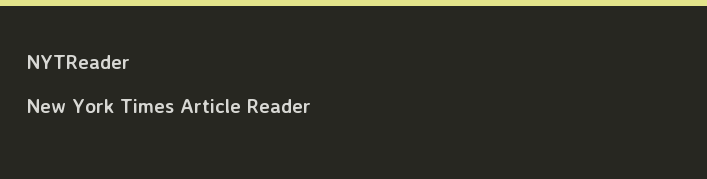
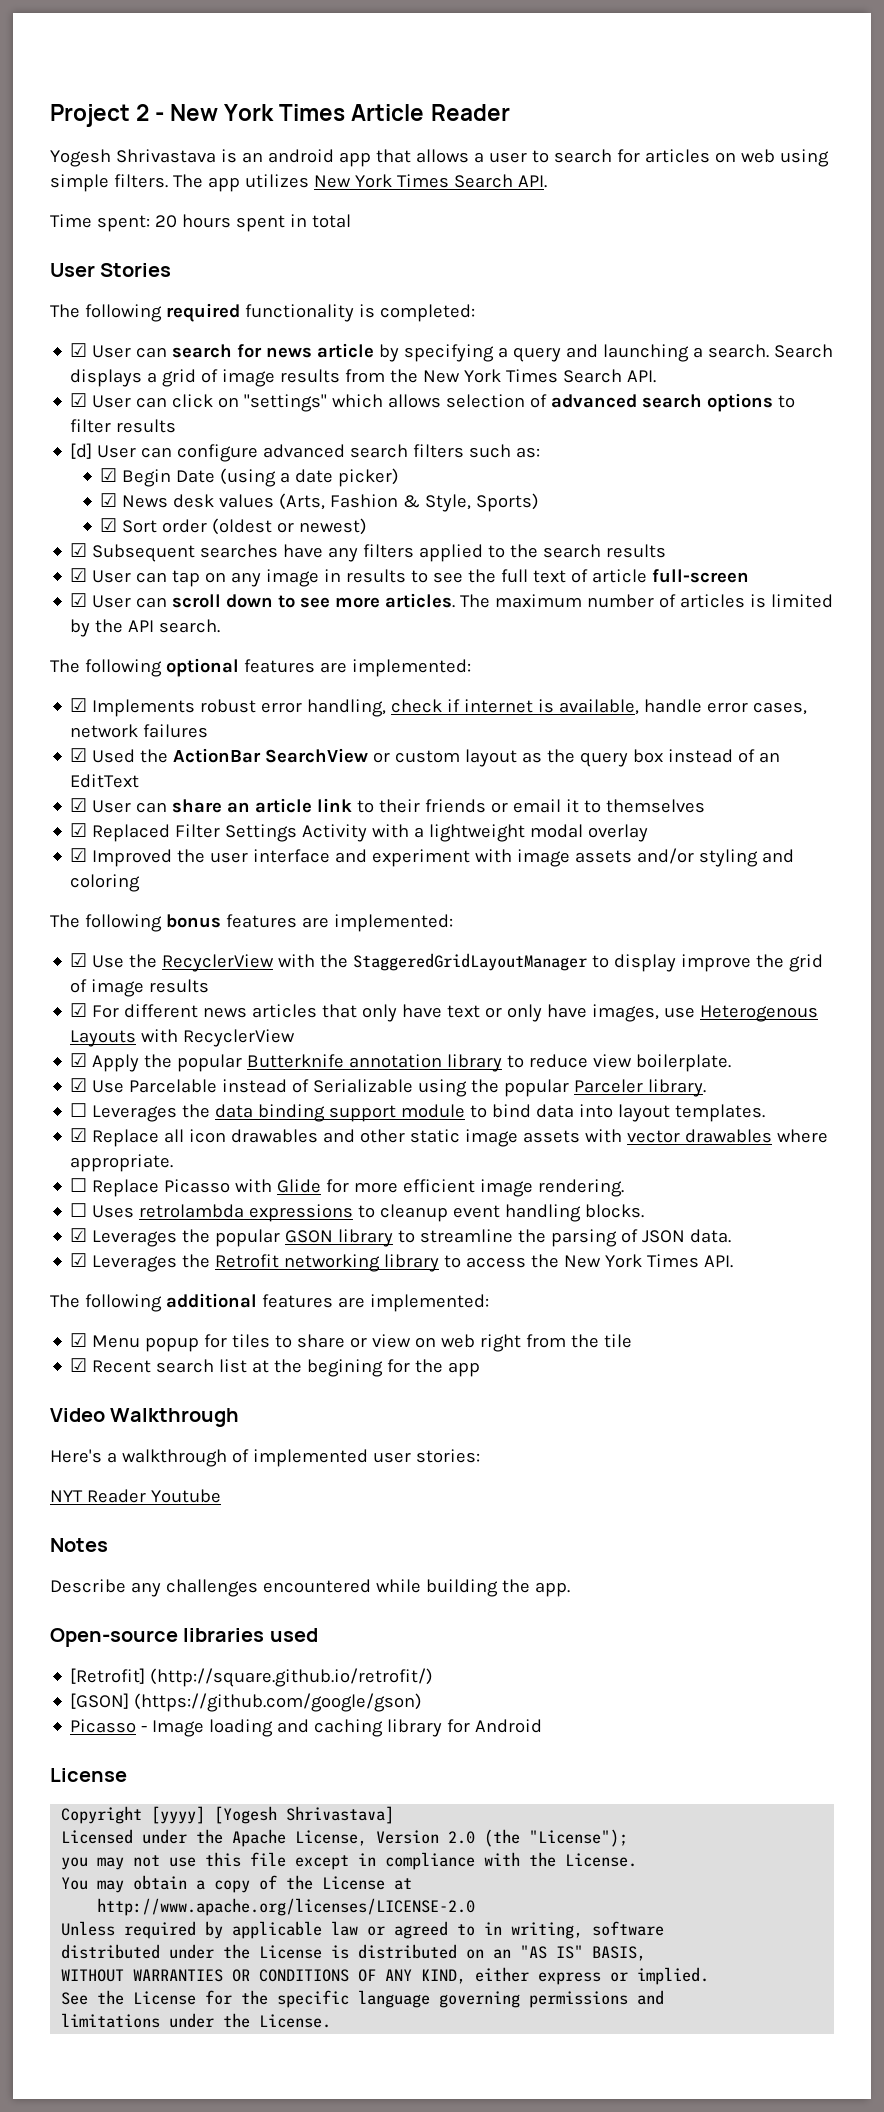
- NYTReader
- New York Times Article Reader
+ Project 2 - New York Times Article Reader
+ Yogesh Shrivastava is an android app that allows a user to search for articles on web using simple filters. The app utilizes New York Times Search API.
+ Time spent: 20 hours spent in total
+ User Stories
+ The following required functionality is completed:
+ ☑ User can search for news article by specifying a query and launching a search. Search displays a grid of image results from the New York Times Search API.
+ ☑ User can click on "settings" which allows selection of advanced search options to filter results
+ [d] User can configure advanced search filters such as:
+ ☑ Begin Date (using a date picker)
+ ☑ News desk values (Arts, Fashion & Style, Sports)
+ ☑ Sort order (oldest or newest)
+ ☑ Subsequent searches have any filters applied to the search results
+ ☑ User can tap on any image in results to see the full text of article full-screen
+ ☑ User can scroll down to see more articles. The maximum number of articles is limited by the API search.
+ The following optional features are implemented:
+ ☑ Implements robust error handling, check if internet is available, handle error cases, network failures
+ ☑ Used the ActionBar SearchView or custom layout as the query box instead of an EditText
+ ☑ User can share an article link to their friends or email it to themselves
+ ☑ Replaced Filter Settings Activity with a lightweight modal overlay
+ ☑ Improved the user interface and experiment with image assets and/or styling and coloring
+ The following bonus features are implemented:
+ ☑ Use the RecyclerView with the StaggeredGridLayoutManager to display improve the grid of image results
+ ☑ For different news articles that only have text or only have images, use Heterogenous Layouts with RecyclerView
+ ☑ Apply the popular Butterknife annotation library to reduce view boilerplate.
+ ☑ Use Parcelable instead of Serializable using the popular Parceler library.
+ ☐ Leverages the data binding support module to bind data into layout templates.
+ ☑ Replace all icon drawables and other static image assets with vector drawables where appropriate.
+ ☐ Replace Picasso with Glide for more efficient image rendering.
+ ☐ Uses retrolambda expressions to cleanup event handling blocks.
+ ☑ Leverages the popular GSON library to streamline the parsing of JSON data.
+ ☑ Leverages the Retrofit networking library to access the New York Times API.
+ The following additional features are implemented:
+ ☑ Menu popup for tiles to share or view on web right from the tile
+ ☑ Recent search list at the begining for the app
+ Video Walkthrough
+ Here's a walkthrough of implemented user stories:
+ NYT Reader Youtube
+ Notes
+ Describe any challenges encountered while building the app.
+ Open-source libraries used
+ [Retrofit] (http://square.github.io/retrofit/)
+ [GSON] (https://github.com/google/gson)
+ Picasso - Image loading and caching library for Android
+ License
+ Copyright [yyyy] [Yogesh Shrivastava]
+ Licensed under the Apache License, Version 2.0 (the "License");
+ you may not use this file except in compliance with the License.
+ You may obtain a copy of the License at
+ http://www.apache.org/licenses/LICENSE-2.0
+ Unless required by applicable law or agreed to in writing, software
+ distributed under the License is distributed on an "AS IS" BASIS,
+ WITHOUT WARRANTIES OR CONDITIONS OF ANY KIND, either express or implied.
+ See the License for the specific language governing permissions and
+ limitations under the License.

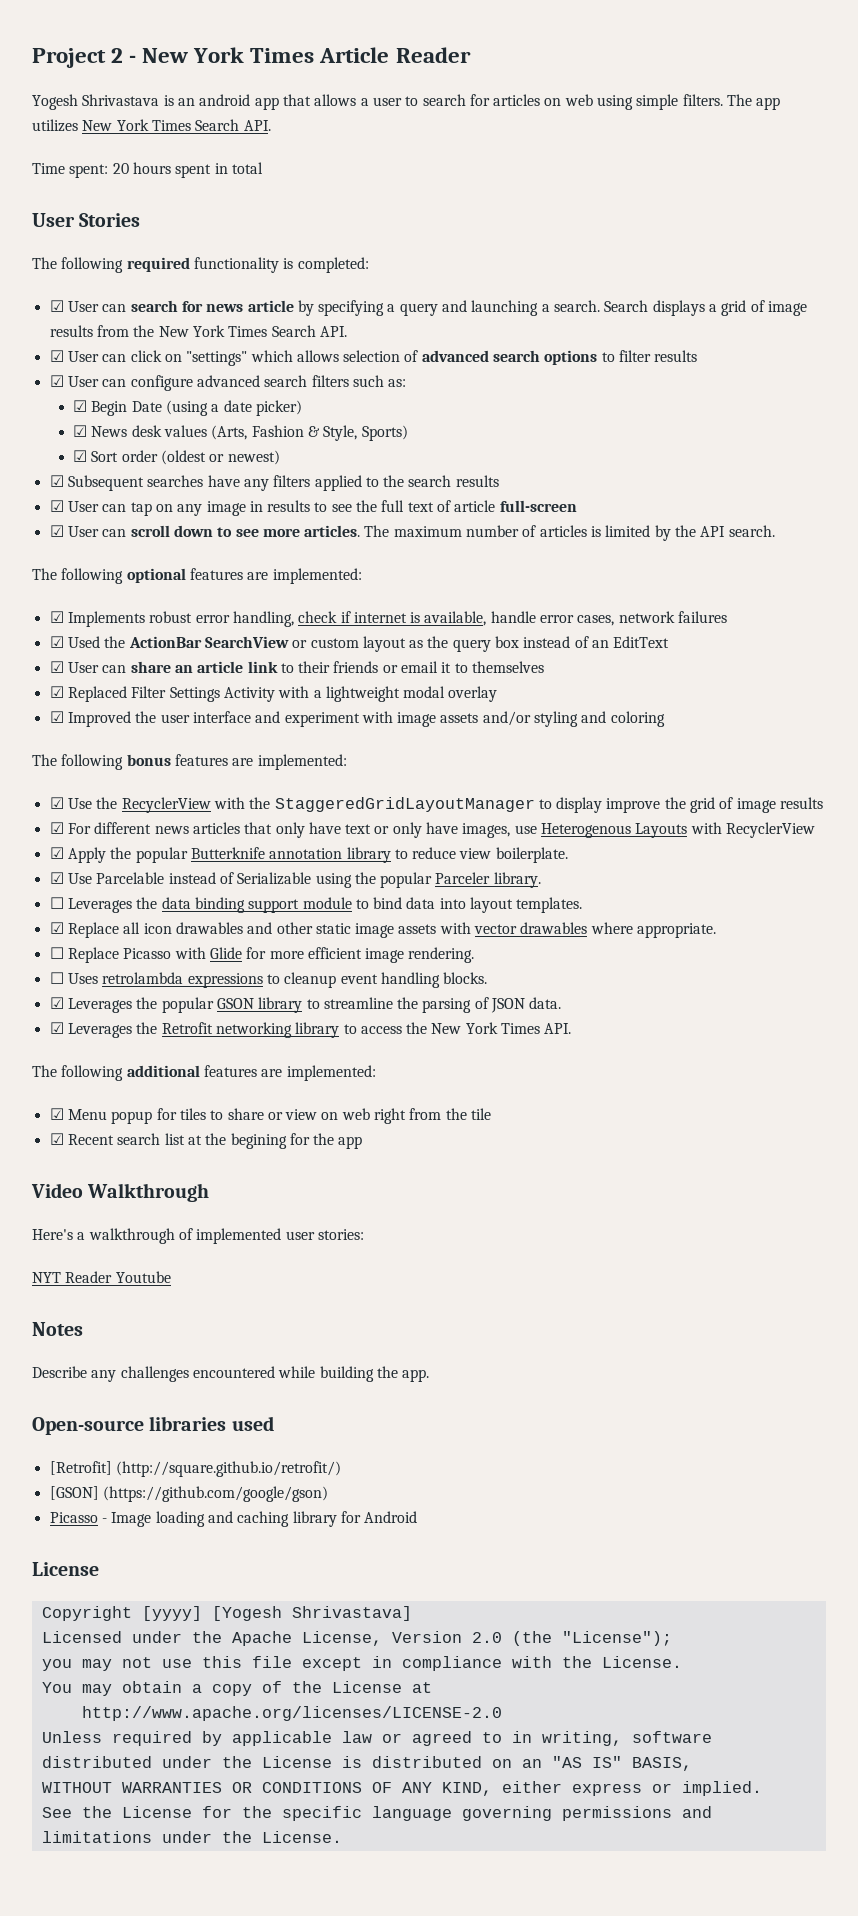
- [d] User can configure advanced search filters such as:
+ ☑ User can configure advanced search filters such as:

